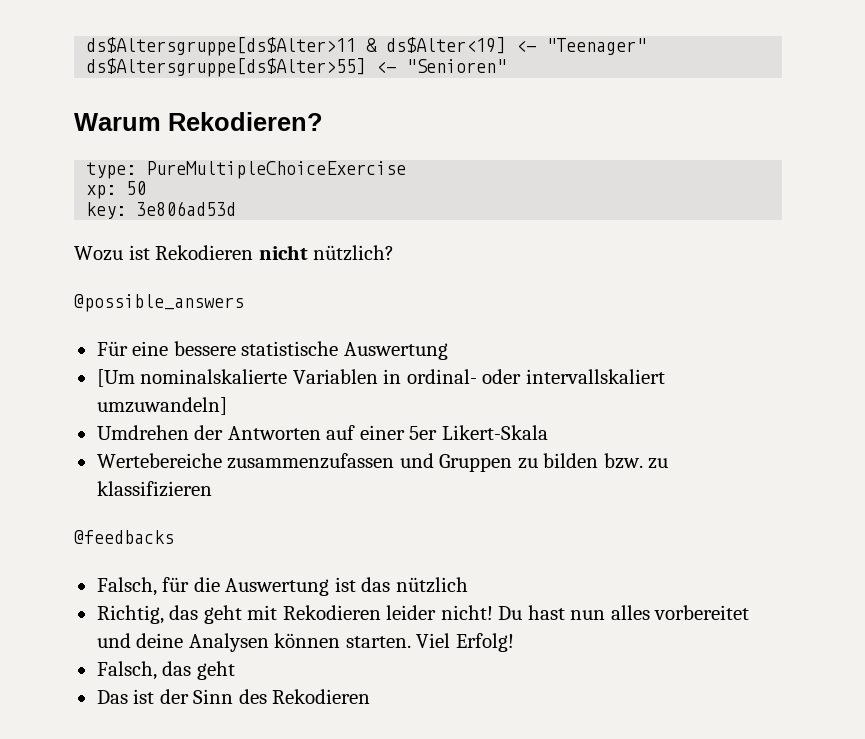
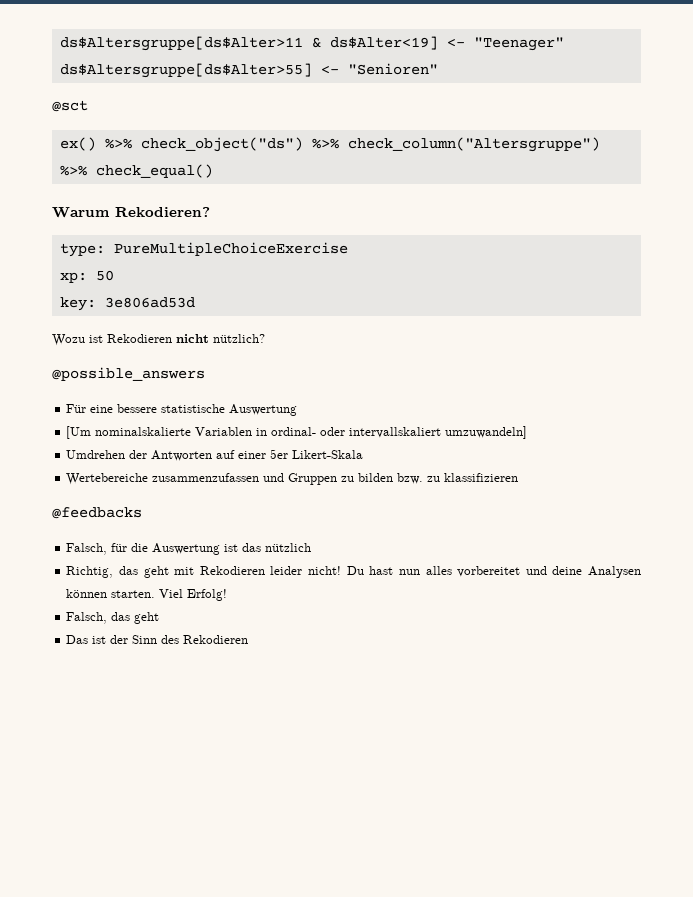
+ @sct
+ ex() %>% check_object("ds") %>% check_column("Altersgruppe") %>% check_equal()

